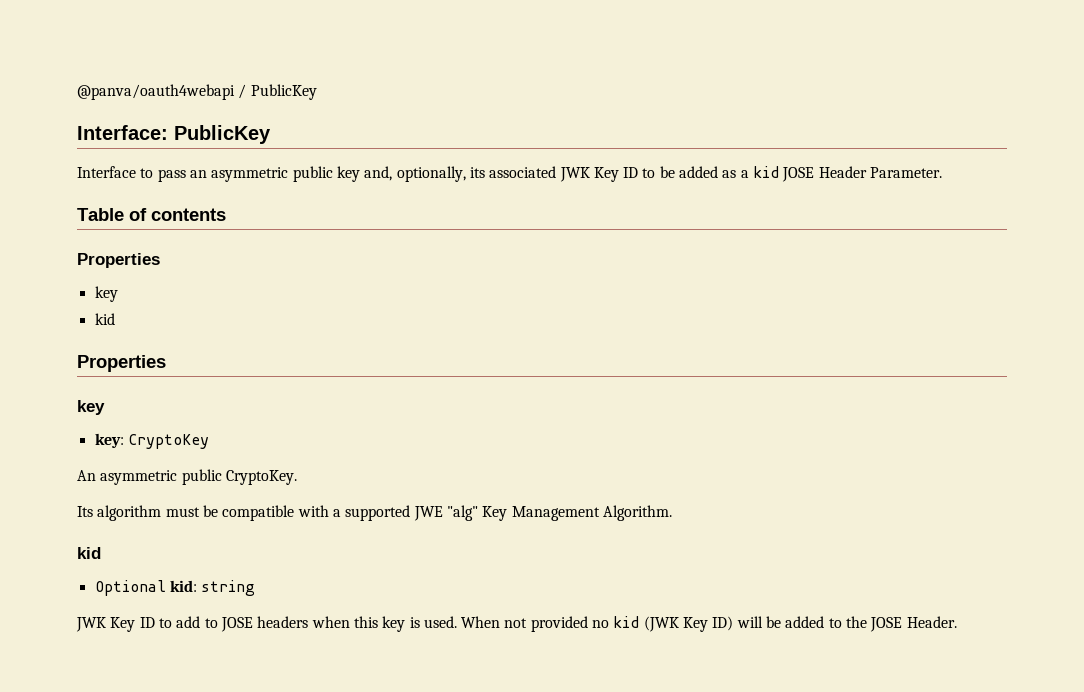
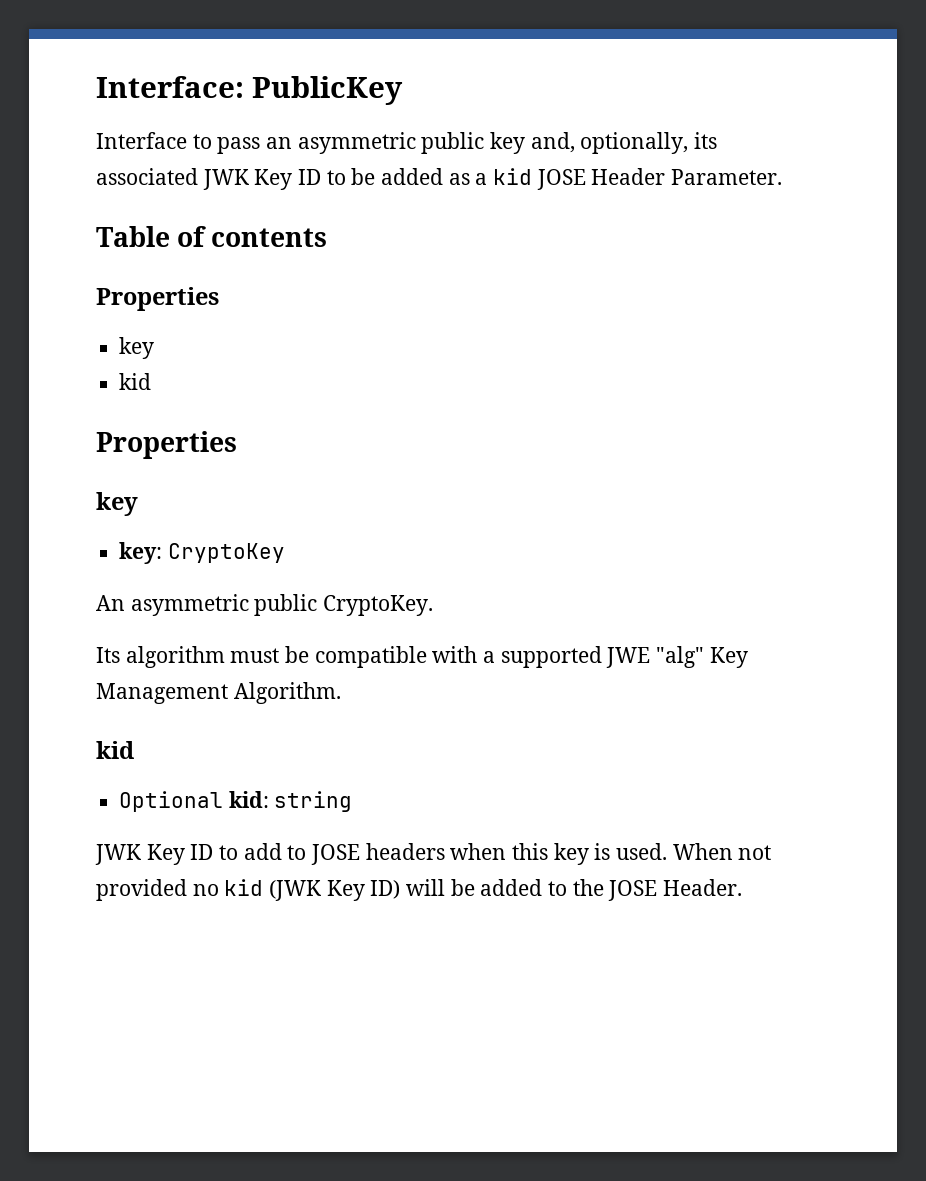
- @panva/oauth4webapi / PublicKey

